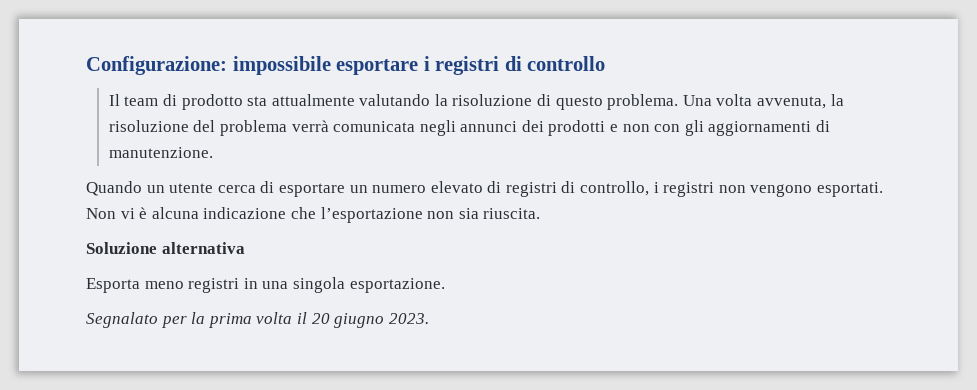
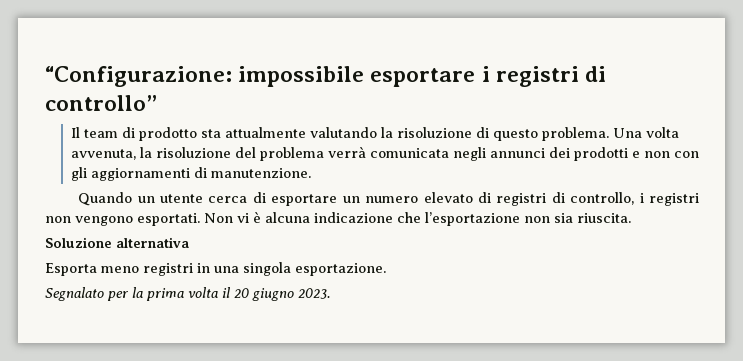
- Configurazione: impossibile esportare i registri di controllo
+ “Configurazione: impossibile esportare i registri di controllo”

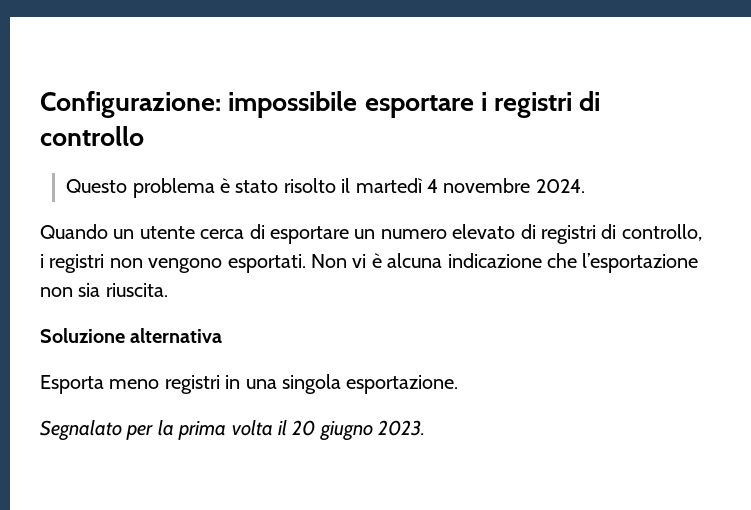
- “Configurazione: impossibile esportare i registri di controllo”
- Il team di prodotto sta attualmente valutando la risoluzione di questo problema. Una volta avvenuta, la risoluzione del problema verrà comunicata negli annunci dei prodotti e non con gli aggiornamenti di manutenzione.
+ Configurazione: impossibile esportare i registri di controllo
+ Questo problema è stato risolto il martedì 4 novembre 2024.

